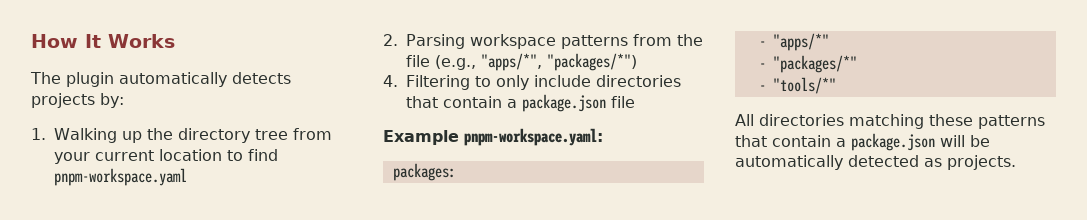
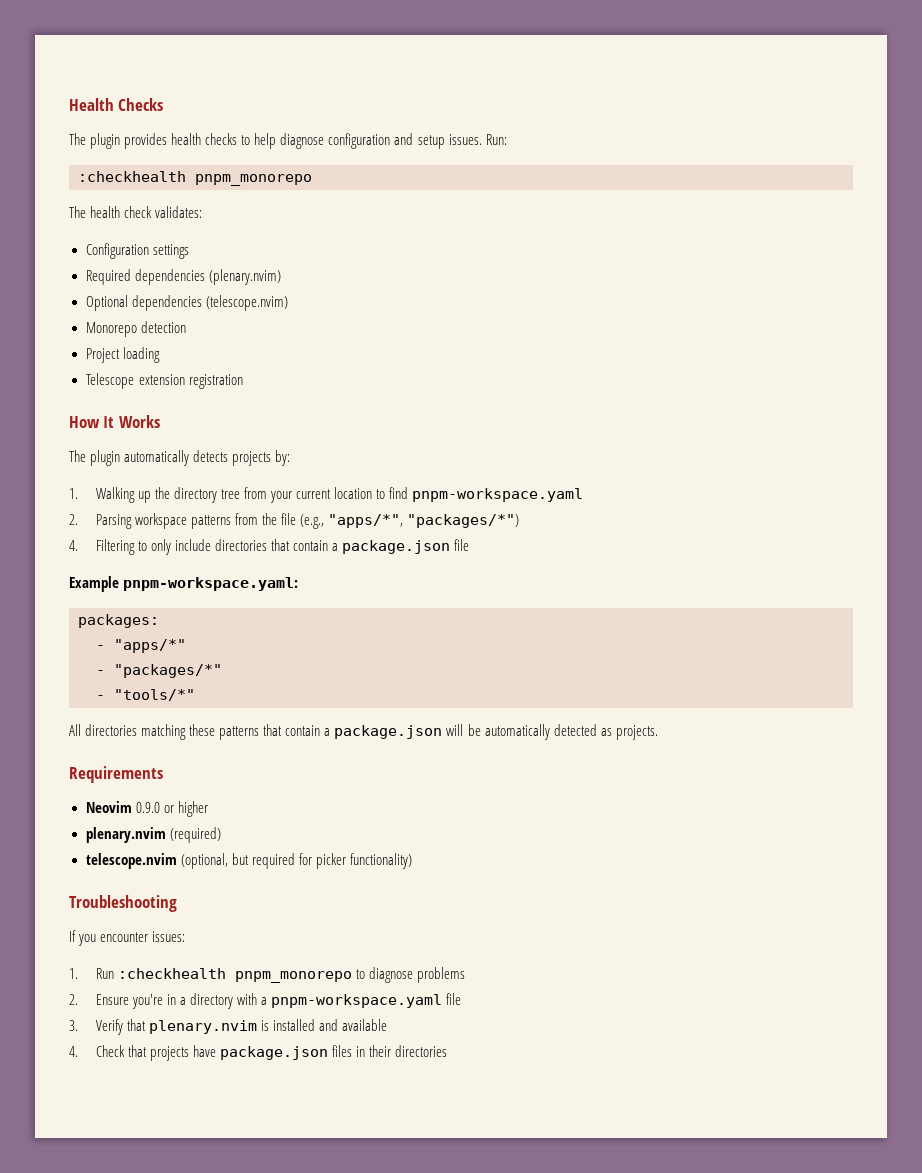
+ Health Checks
+ The plugin provides health checks to help diagnose configuration and setup issues. Run:
+ :checkhealth pnpm_monorepo
+ The health check validates:
+ Configuration settings
+ Required dependencies (plenary.nvim)
+ Optional dependencies (telescope.nvim)
+ Monorepo detection
+ Project loading
+ Telescope extension registration
+ Requirements
+ Neovim 0.9.0 or higher
+ plenary.nvim (required)
+ telescope.nvim (optional, but required for picker functionality)
+ Troubleshooting
+ If you encounter issues:
+ 1. Run :checkhealth pnpm_monorepo to diagnose problems
+ 2. Ensure you're in a directory with a pnpm-workspace.yaml file
+ 3. Verify that plenary.nvim is installed and available
+ 4. Check that projects have package.json files in their directories

